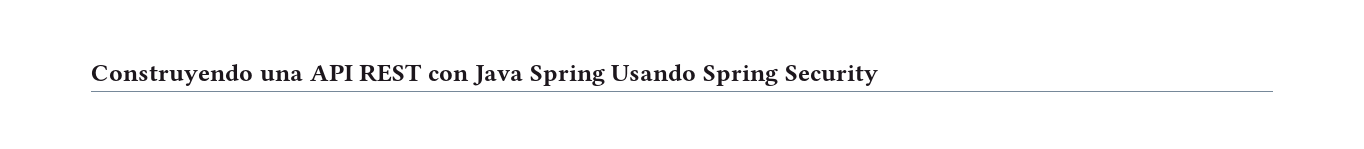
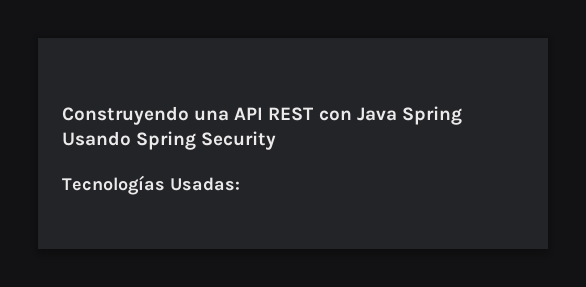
+ Tecnologías Usadas:

